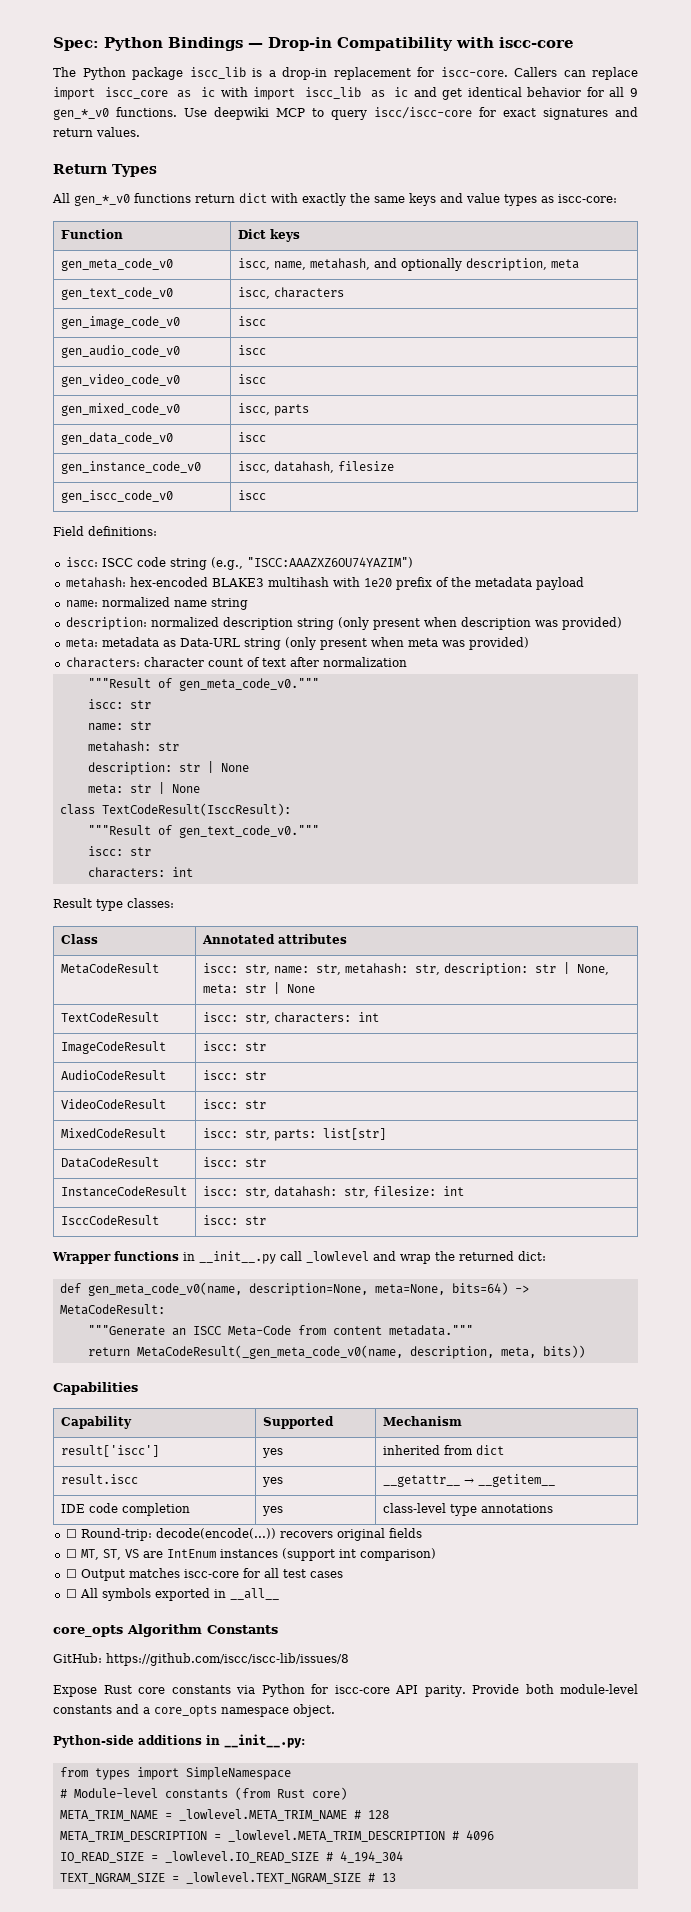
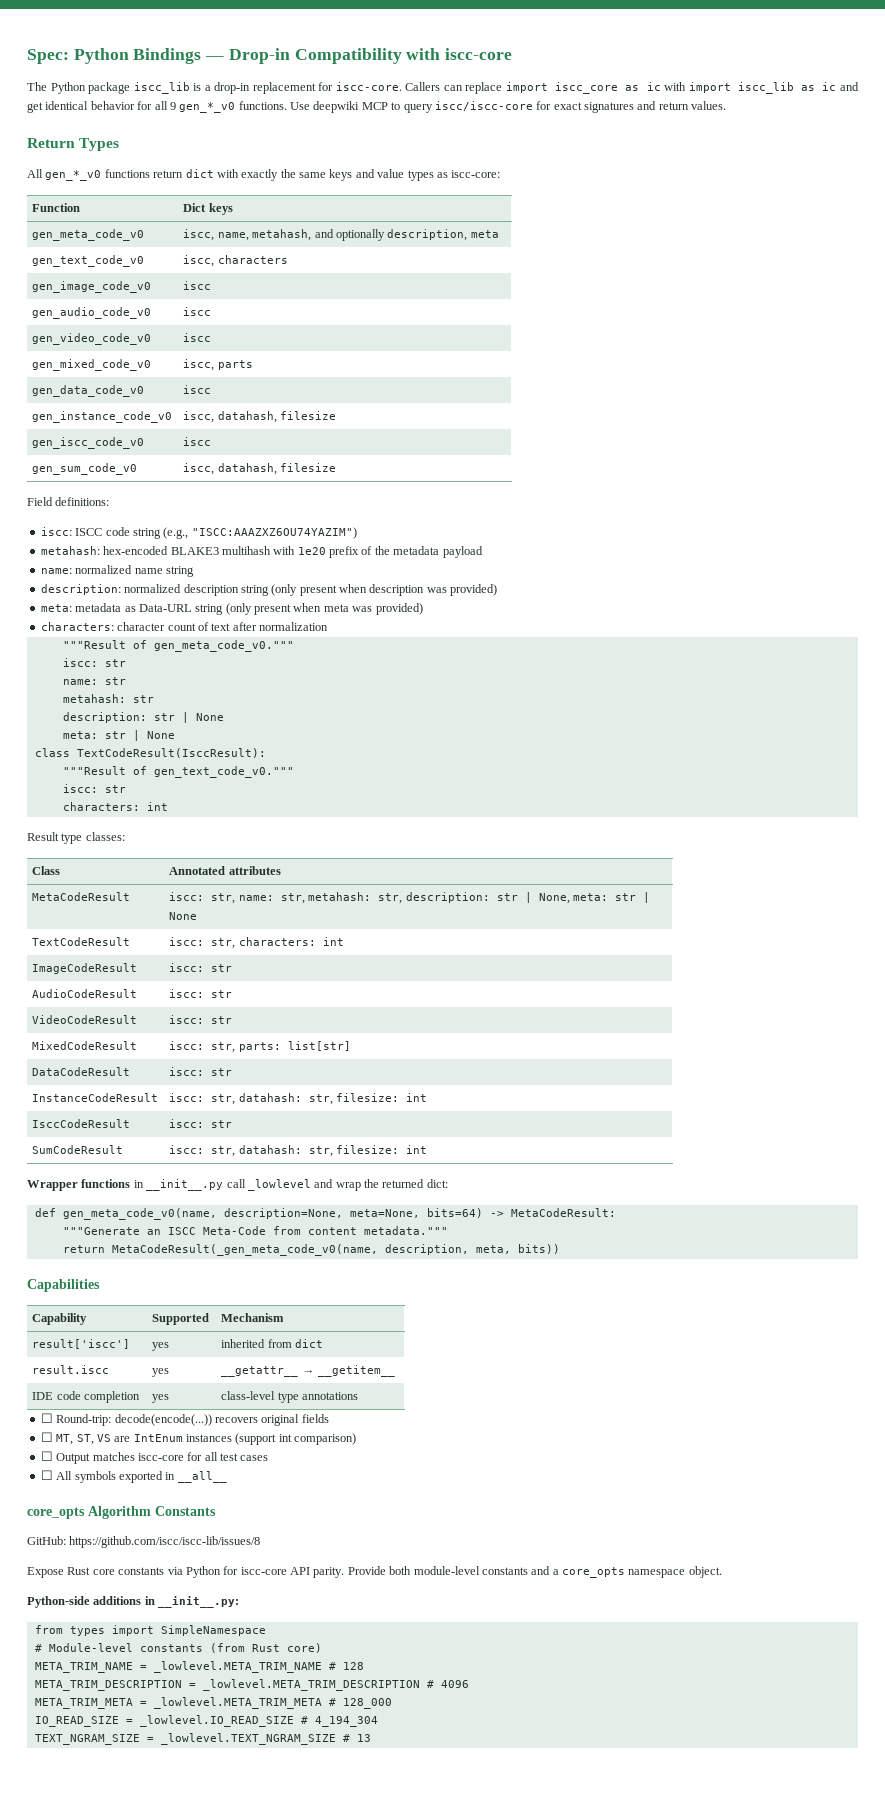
+ gen_sum_code_v0 | iscc, datahash, filesize
+ SumCodeResult | iscc: str, datahash: str, filesize: int
+ META_TRIM_META = _lowlevel.META_TRIM_META # 128_000

